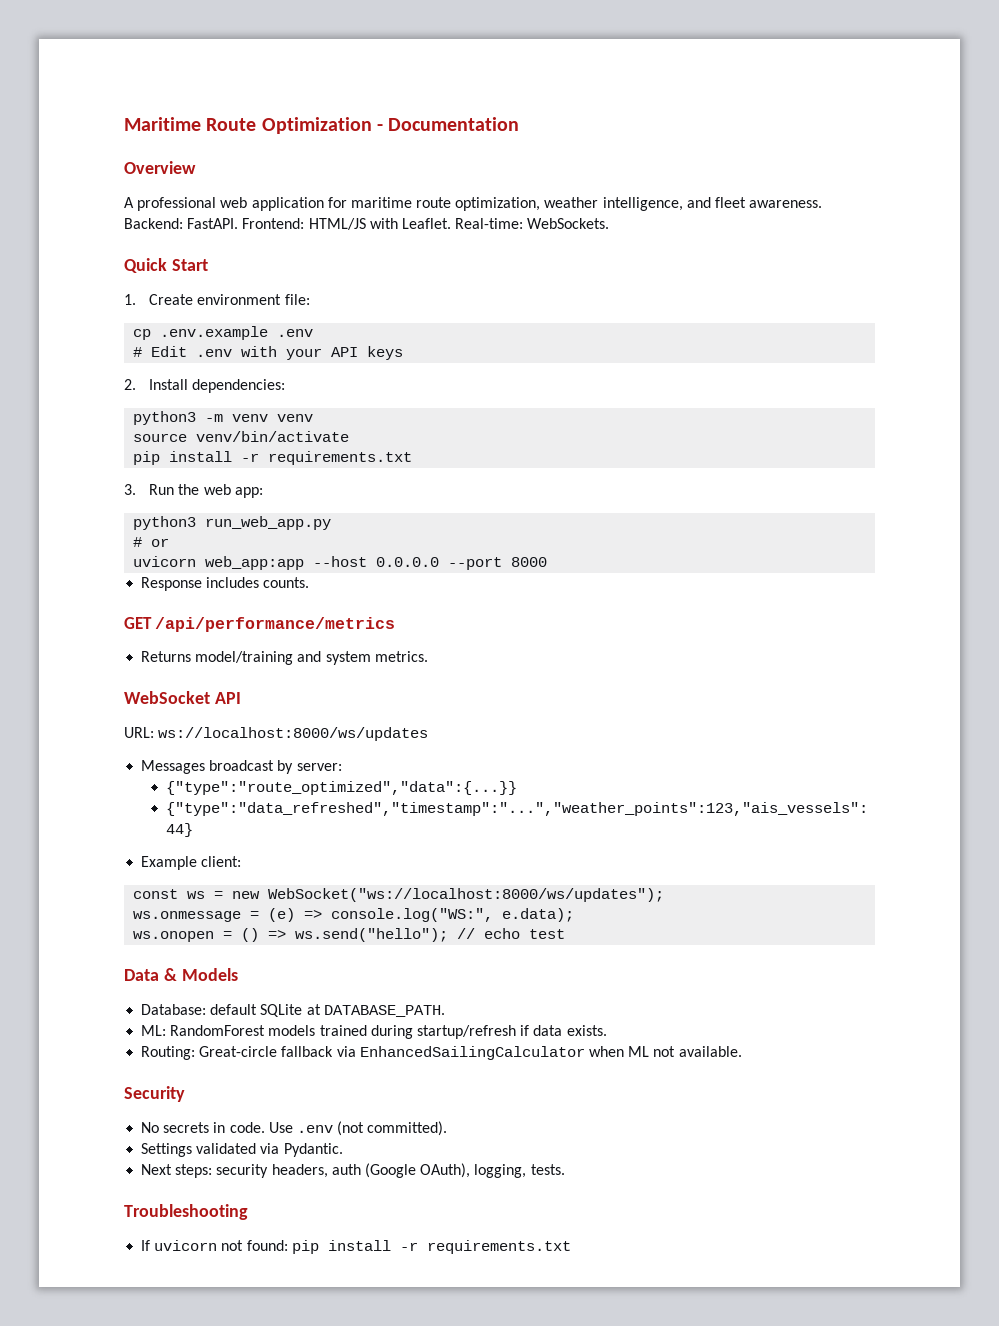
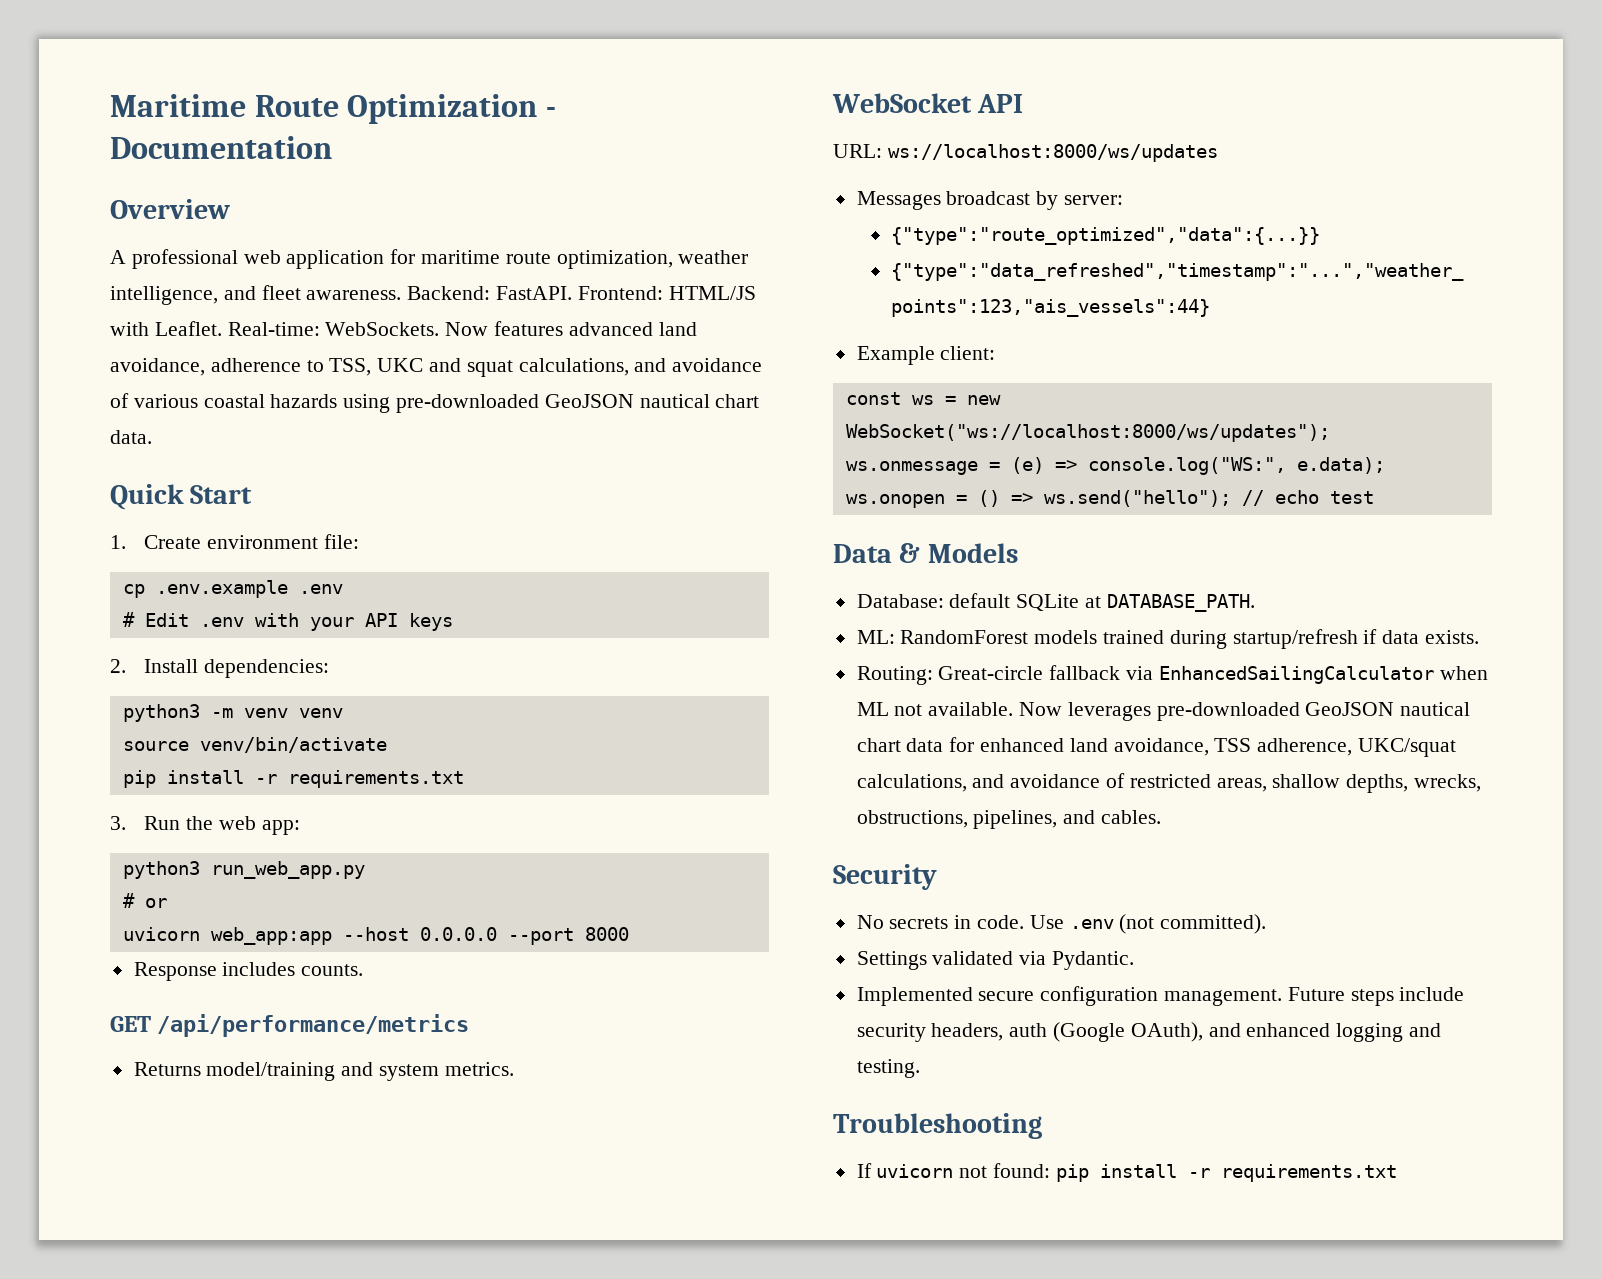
+ Now features advanced land avoidance, adherence to TSS, UKC and squat calculations, and avoidance of various coastal hazards using pre-downloaded GeoJSON nautical chart data.
+ Now leverages pre-downloaded GeoJSON nautical chart data for enhanced land avoidance, TSS adherence, UKC/squat calculations, and avoidance of restricted areas, shallow depths, wrecks, obstructions, pipelines, and cables.
- Next steps: security headers, auth (Google OAuth), logging, tests.
+ Implemented secure configuration management. Future steps include security headers, auth (Google OAuth), and enhanced logging and testing.

